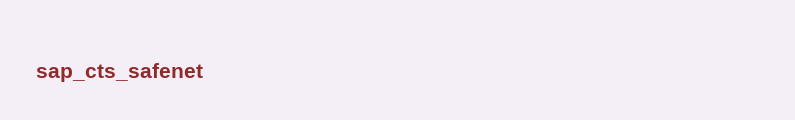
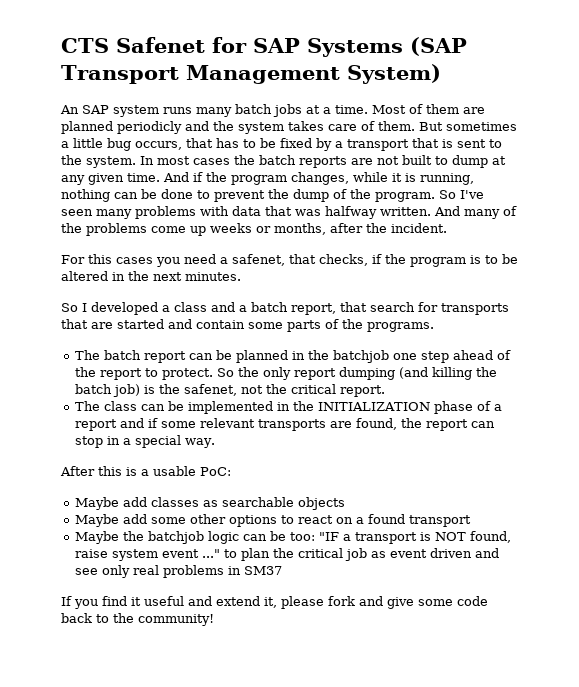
- sap_cts_safenet
+ CTS Safenet for SAP Systems (SAP Transport Management System)
+ An SAP system runs many batch jobs at a time. Most of them are planned periodicly and the system takes care of them. But sometimes a little bug occurs, that has to be fixed by a transport that is sent to the system. In most cases the batch reports are not built to dump at any given time. And if the program changes, while it is running, nothing can be done to prevent the dump of the program. So I've seen many problems with data that was halfway written. And many of the problems come up weeks or months, after the incident.
+ For this cases you need a safenet, that checks, if the program is to be altered in the next minutes.
+ So I developed a class and a batch report, that search for transports that are started and contain some parts of the programs.
+ The batch report can be planned in the batchjob one step ahead of the report to protect. So the only report dumping (and killing the batch job) is the safenet, not the critical report.
+ The class can be implemented in the INITIALIZATION phase of a report and if some relevant transports are found, the report can stop in a special way.
+ After this is a usable PoC:
+ Maybe add classes as searchable objects
+ Maybe add some other options to react on a found transport
+ Maybe the batchjob logic can be too: "IF a transport is NOT found, raise system event ..." to plan the critical job as event driven and see only real problems in SM37
+ If you find it useful and extend it, please fork and give some code back to the community!

